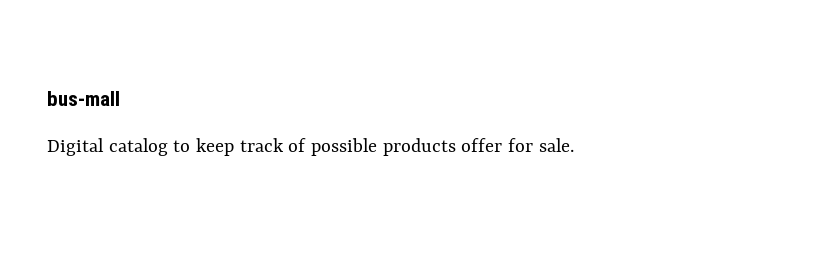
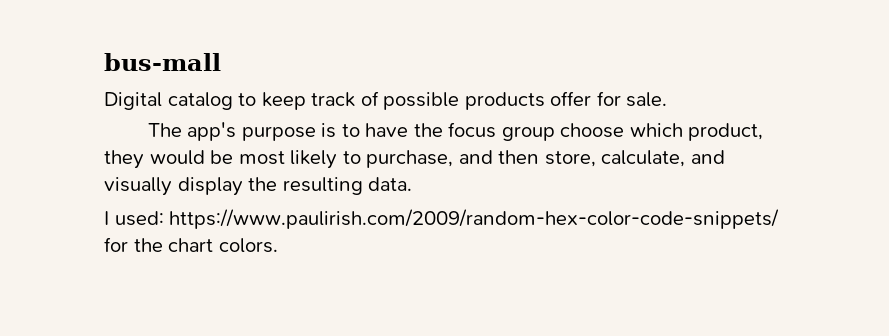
+ The app's purpose is to have the focus group choose which product, they would be most likely to purchase, and then store, calculate, and visually display the resulting data.
+ I used: https://www.paulirish.com/2009/random-hex-color-code-snippets/ for the chart colors.

